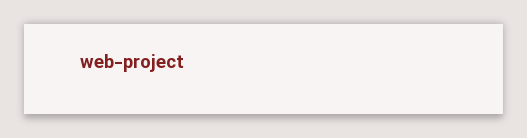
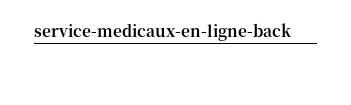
- web-project
+ service-medicaux-en-ligne-back

